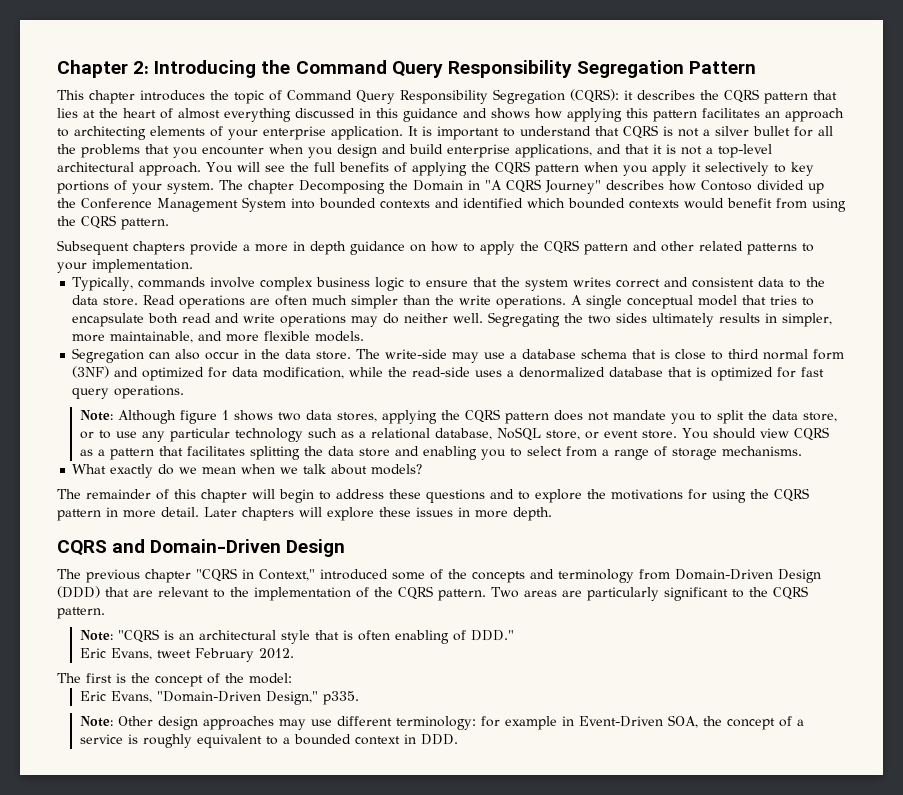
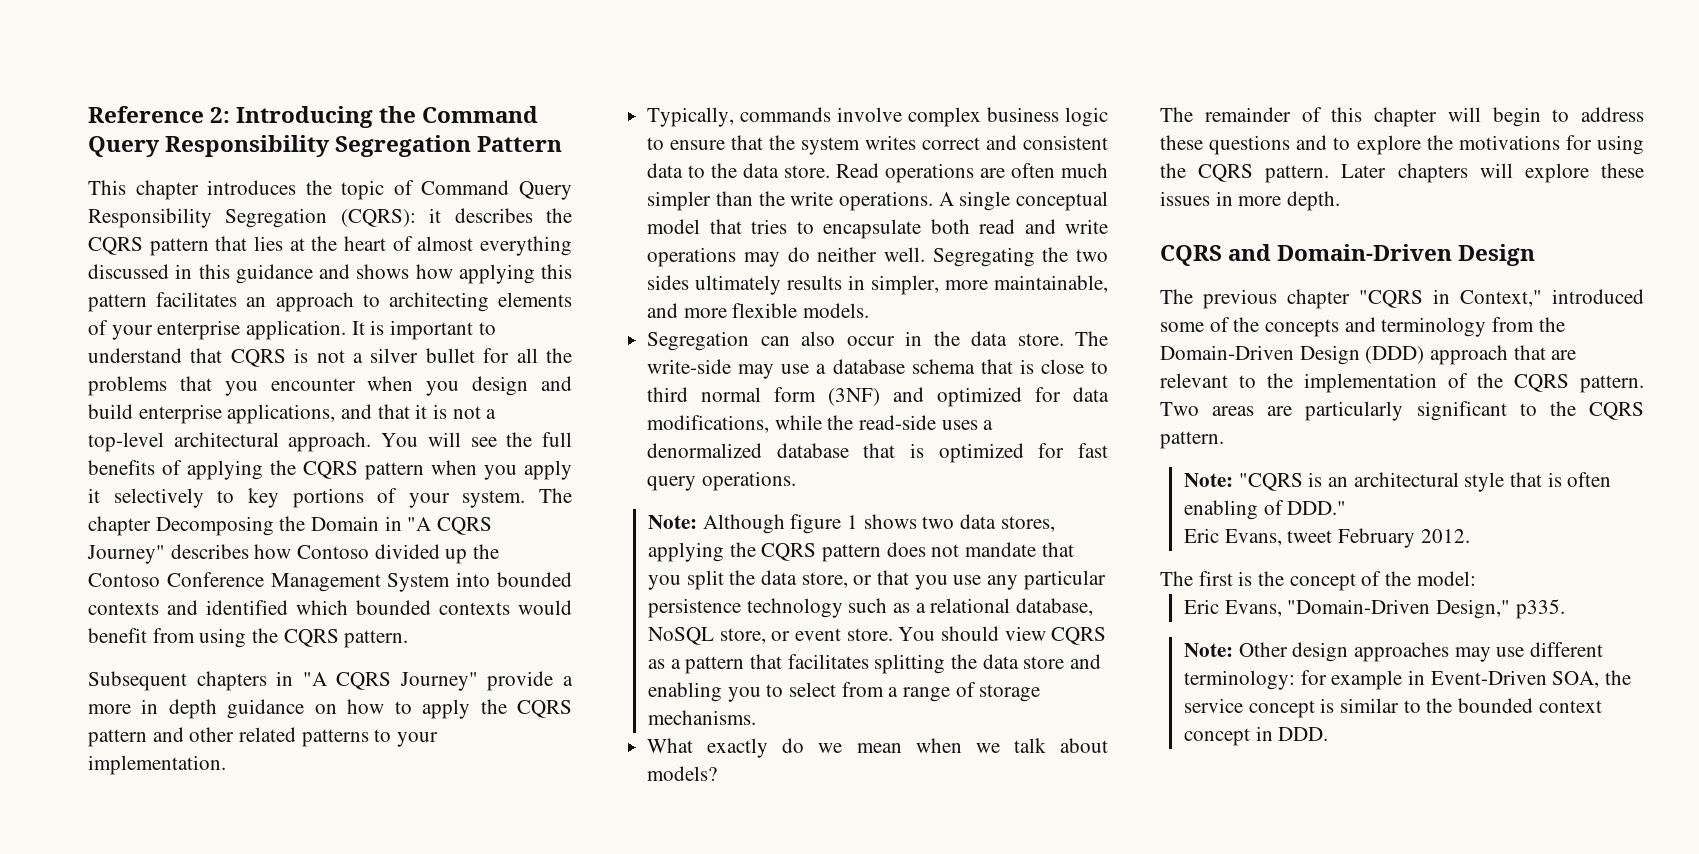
- Chapter 2: Introducing the Command Query Responsibility Segregation Pattern
+ Reference 2: Introducing the Command Query Responsibility Segregation Pattern
- The chapter Decomposing the Domain in "A CQRS Journey" describes how Contoso divided up the Conference Management System into bounded contexts and identified which bounded contexts would benefit from using the CQRS pattern.
+ The chapter Decomposing the Domain in "A CQRS Journey" describes how Contoso divided up the Contoso Conference Management System into bounded contexts and identified which bounded contexts would benefit from using the CQRS pattern.
- Subsequent chapters provide a more in depth guidance on how to apply the CQRS pattern and other related patterns to your implementation.
+ Subsequent chapters in "A CQRS Journey" provide a more in depth guidance on how to apply the CQRS pattern and other related patterns to your implementation.
- The write-side may use a database schema that is close to third normal form (3NF) and optimized for data modification, while the read-side uses a denormalized database that is optimized for fast query operations.
+ The write-side may use a database schema that is close to third normal form (3NF) and optimized for data modifications, while the read-side uses a denormalized database that is optimized for fast query operations.
- Note: Although figure 1 shows two data stores, applying the CQRS pattern does not mandate you to split the data store, or to use any particular technology such as a relational database, NoSQL store, or event store.
+ Note: Although figure 1 shows two data stores, applying the CQRS pattern does not mandate that you split the data store, or that you use any particular persistence technology such as a relational database, NoSQL store, or event store.
- The remainder of this chapter will begin to address these questions and to explore the motivations for using the CQRS pattern in more detail.
+ The remainder of this chapter will begin to address these questions and to explore the motivations for using the CQRS pattern.
- The previous chapter "CQRS in Context," introduced some of the concepts and terminology from Domain-Driven Design (DDD) that are relevant to the implementation of the CQRS pattern.
+ The previous chapter "CQRS in Context," introduced some of the concepts and terminology from the Domain-Driven Design (DDD) approach that are relevant to the implementation of the CQRS pattern.
- Note: Other design approaches may use different terminology: for example in Event-Driven SOA, the concept of a service is roughly equivalent to a bounded context in DDD.
+ Note: Other design approaches may use different terminology: for example in Event-Driven SOA, the service concept is similar to the bounded context concept in DDD.

